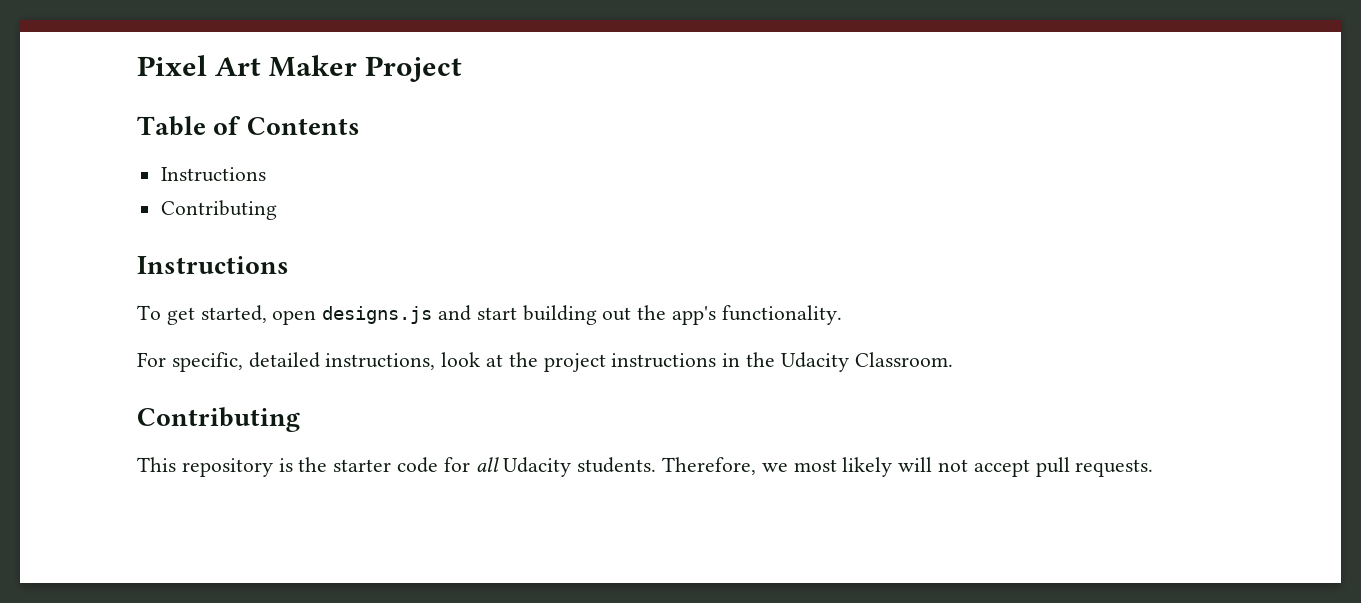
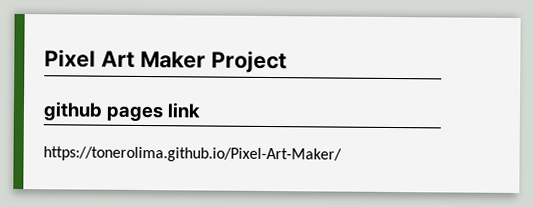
- Table of Contents
- Instructions
- Contributing
- Instructions
- To get started, open designs.js and start building out the app's functionality.
- For specific, detailed instructions, look at the project instructions in the Udacity Classroom.
- Contributing
- This repository is the starter code for all Udacity students. Therefore, we most likely will not accept pull requests.
+ github pages link
+ https://tonerolima.github.io/Pixel-Art-Maker/

